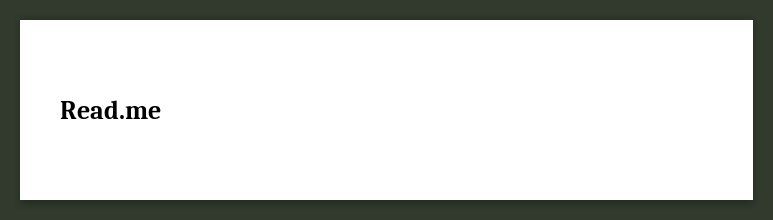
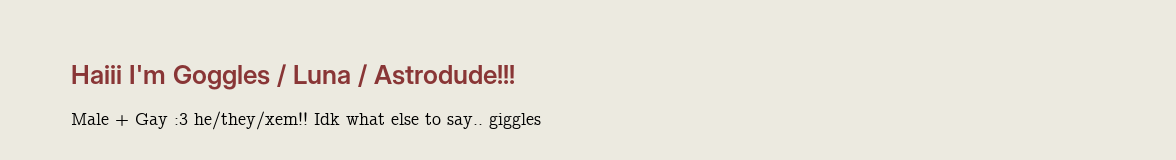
- Read.me
+ Haiii I'm Goggles / Luna / Astrodude!!!
+ Male + Gay :3 he/they/xem!! Idk what else to say.. giggles

